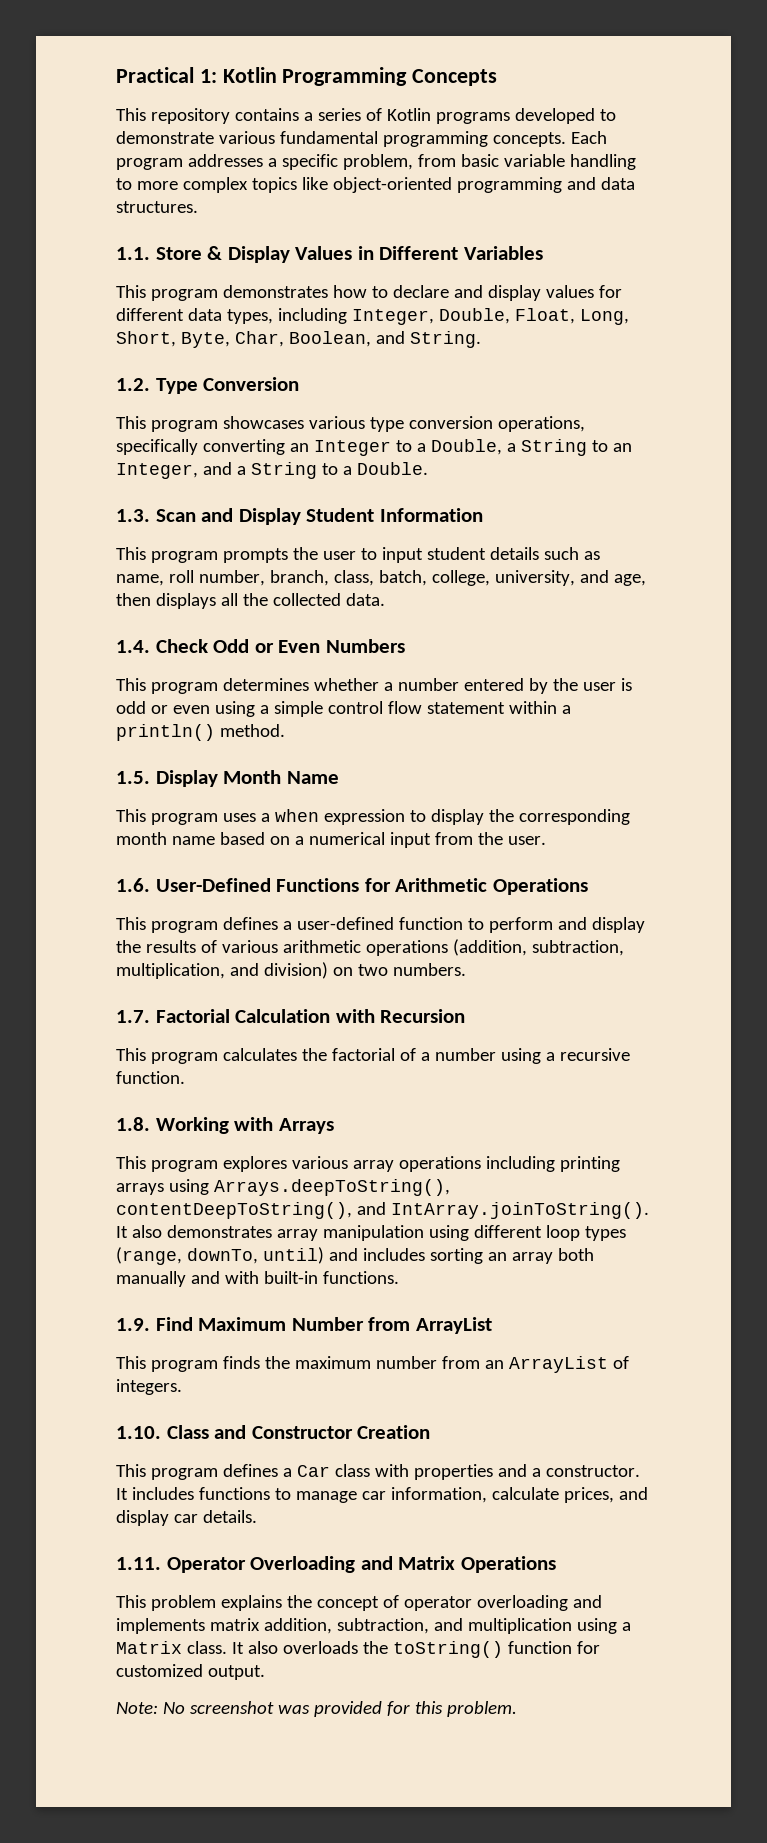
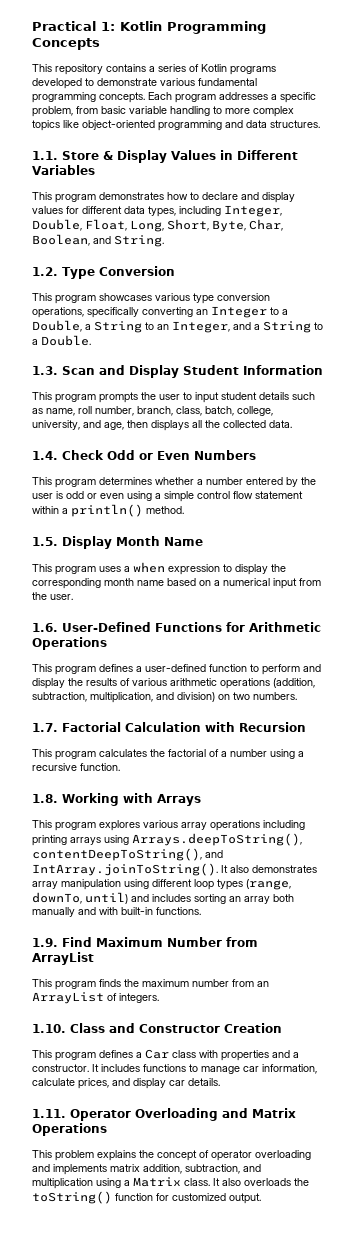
- Note: No screenshot was provided for this problem.

